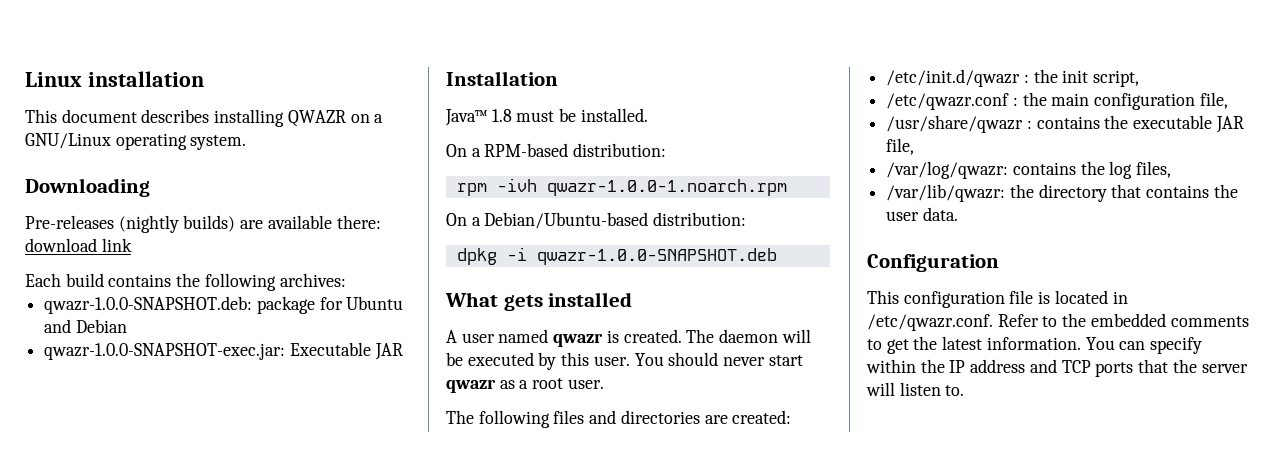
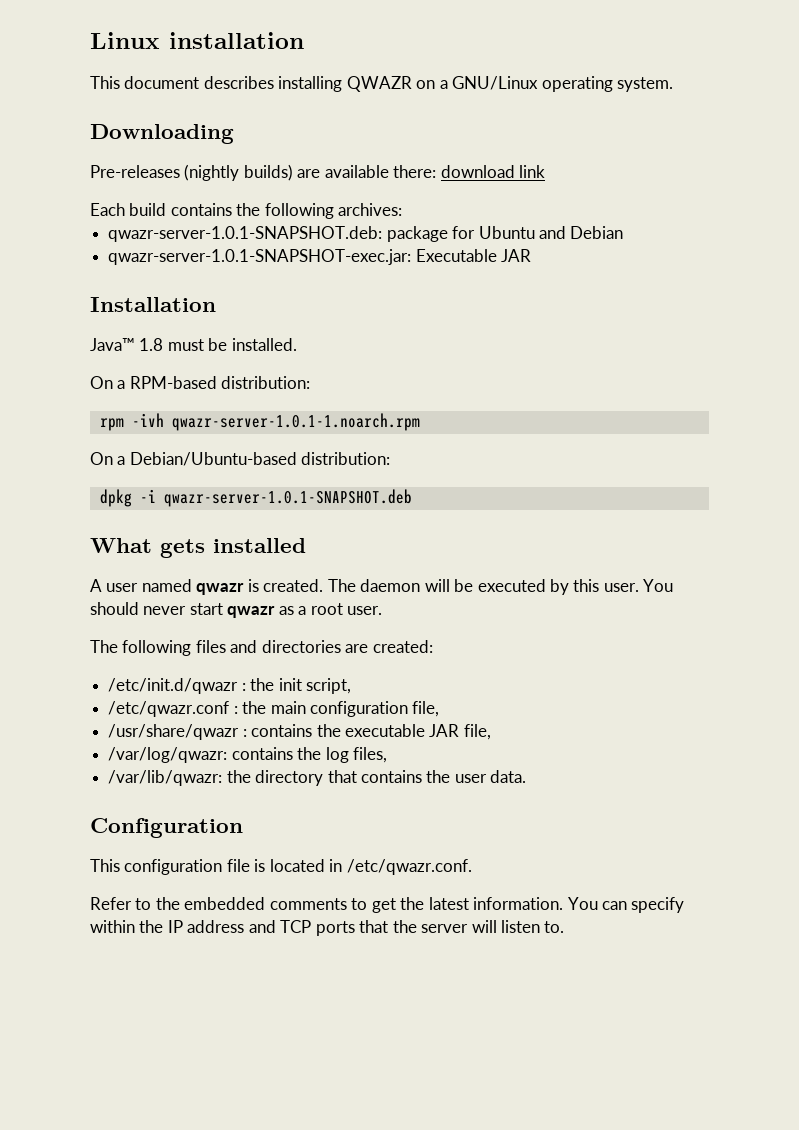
- qwazr-1.0.0-SNAPSHOT.deb: package for Ubuntu and Debian
+ qwazr-server-1.0.1-SNAPSHOT.deb: package for Ubuntu and Debian
- qwazr-1.0.0-SNAPSHOT-exec.jar: Executable JAR
+ qwazr-server-1.0.1-SNAPSHOT-exec.jar: Executable JAR
- rpm -ivh qwazr-1.0.0-1.noarch.rpm
+ rpm -ivh qwazr-server-1.0.1-1.noarch.rpm
- dpkg -i qwazr-1.0.0-SNAPSHOT.deb
+ dpkg -i qwazr-server-1.0.1-SNAPSHOT.deb
- This configuration file is located in /etc/qwazr.conf. Refer to the embedded comments to get the latest information.
+ This configuration file is located in /etc/qwazr.conf.
+ Refer to the embedded comments to get the latest information.

